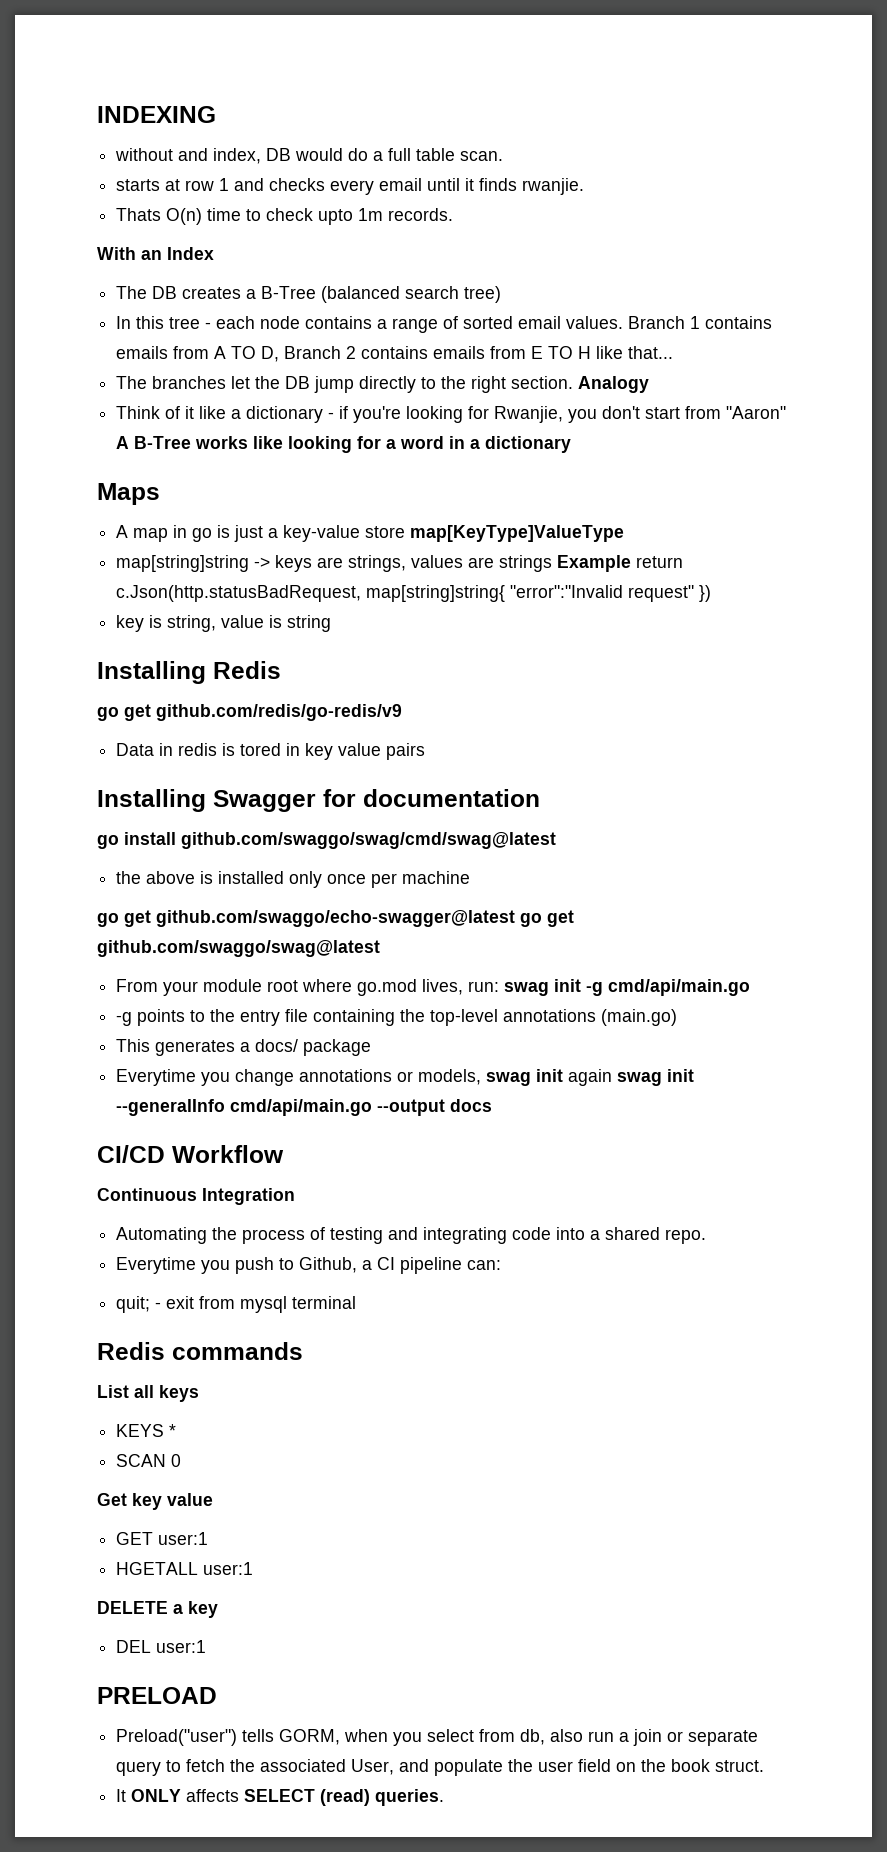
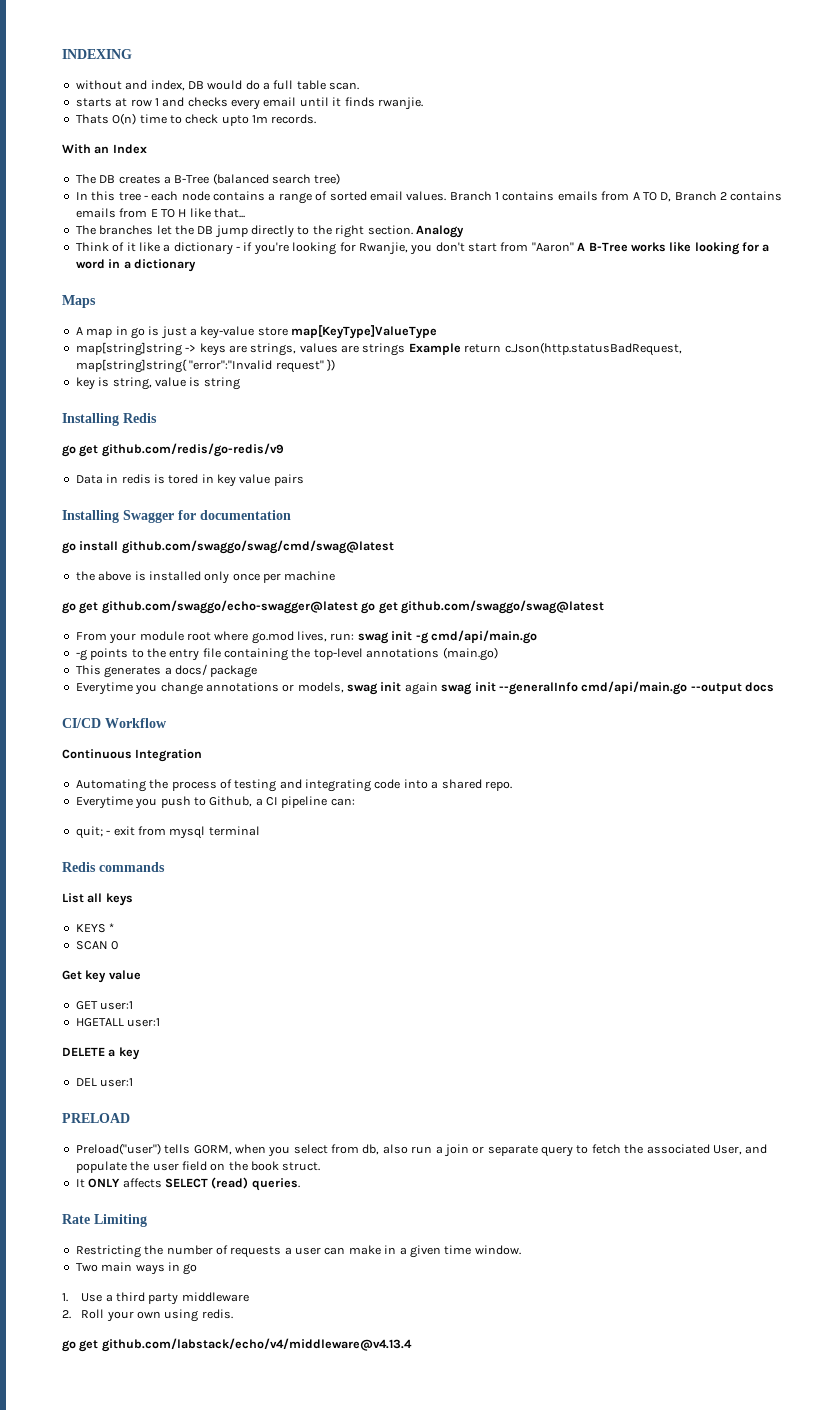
+ Rate Limiting
+ Restricting the number of requests a user can make in a given time window.
+ Two main ways in go
+ 1. Use a third party middleware
+ 2. Roll your own using redis.
+ go get github.com/labstack/echo/v4/middleware@v4.13.4

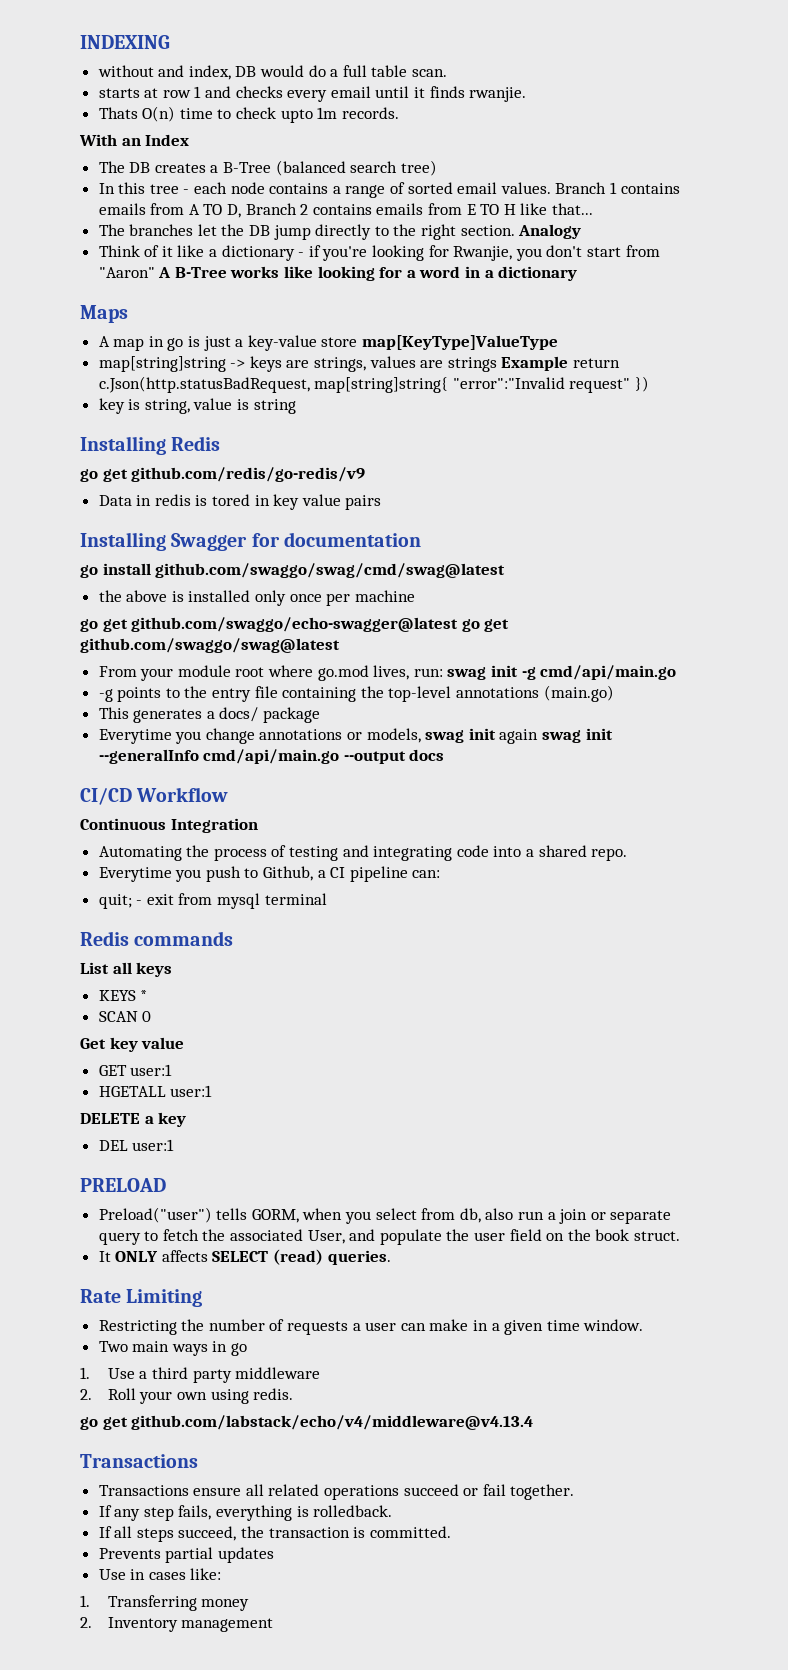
  go get github.com/labstack/echo/v4/middleware@v4.13.4
+ Transactions
+ Transactions ensure all related operations succeed or fail together.
+ If any step fails, everything is rolledback.
+ If all steps succeed, the transaction is committed.
+ Prevents partial updates
+ Use in cases like:
+ 1. Transferring money
+ 2. Inventory management

